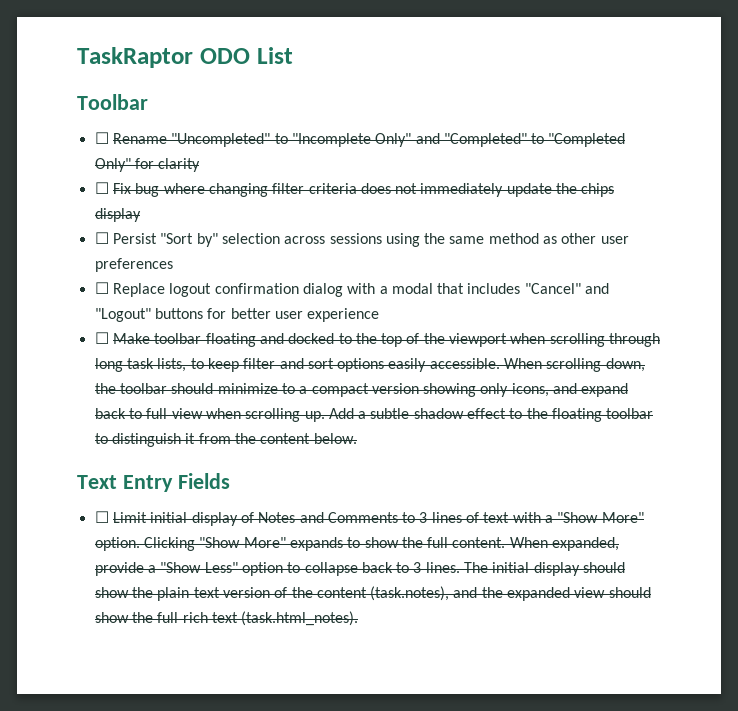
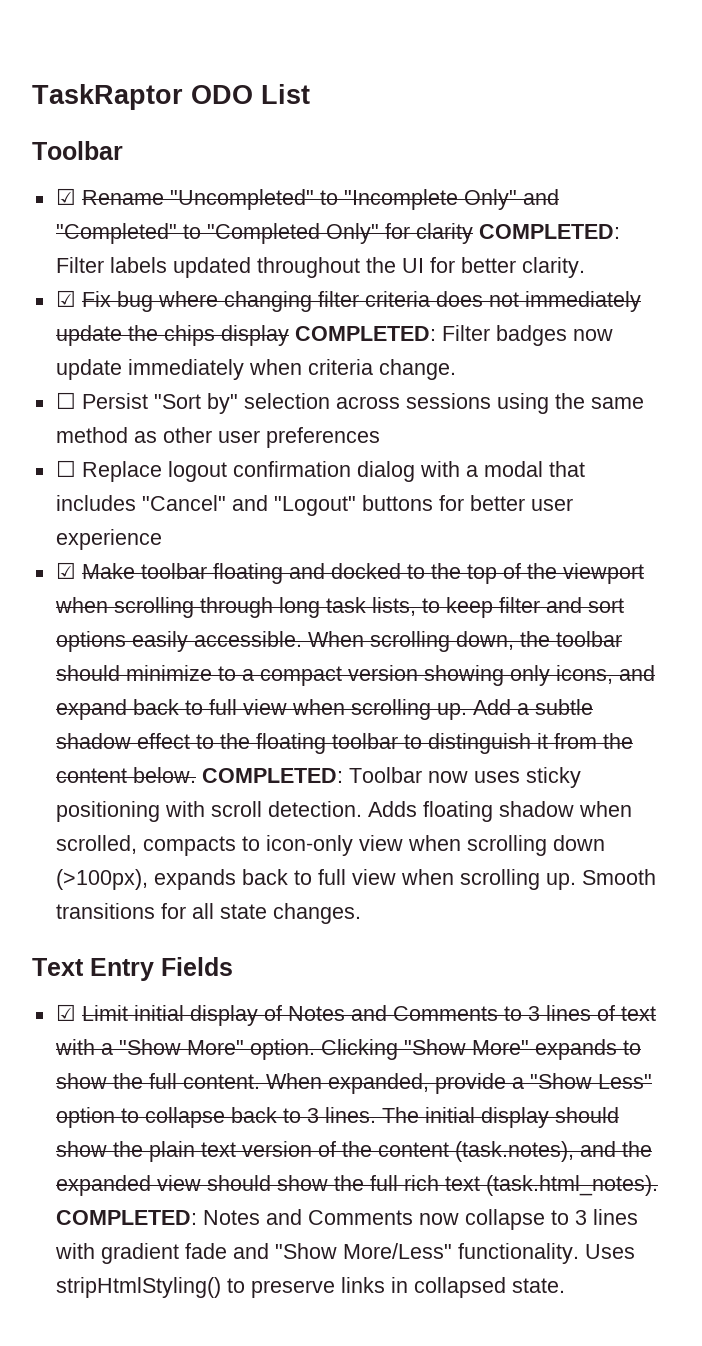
- ☐ Rename "Uncompleted" to "Incomplete Only" and "Completed" to "Completed Only" for clarity
- ☐ Fix bug where changing filter criteria does not immediately update the chips display
+ ☑ Rename "Uncompleted" to "Incomplete Only" and "Completed" to "Completed Only" for clarity COMPLETED: Filter labels updated throughout the UI for better clarity.
+ ☑ Fix bug where changing filter criteria does not immediately update the chips display COMPLETED: Filter badges now update immediately when criteria change.
- ☐ Make toolbar floating and docked to the top of the viewport when scrolling through long task lists, to keep filter and sort options easily accessible.
+ ☑ Make toolbar floating and docked to the top of the viewport when scrolling through long task lists, to keep filter and sort options easily accessible.
+ COMPLETED: Toolbar now uses sticky positioning with scroll detection. Adds floating shadow when scrolled, compacts to icon-only view when scrolling down (>100px), expands back to full view when scrolling up. Smooth transitions for all state changes.
- ☐ Limit initial display of Notes and Comments to 3 lines of text with a "Show More" option.
+ ☑ Limit initial display of Notes and Comments to 3 lines of text with a "Show More" option.
- The initial display should show the plain text version of the content (task.notes), and the expanded view should show the full rich text (task.html_notes).
+ The initial display should show the plain text version of the content (task.notes), and the expanded view should show the full rich text (task.html_notes). COMPLETED: Notes and Comments now collapse to 3 lines with gradient fade and "Show More/Less" functionality. Uses stripHtmlStyling() to preserve links in collapsed state.

